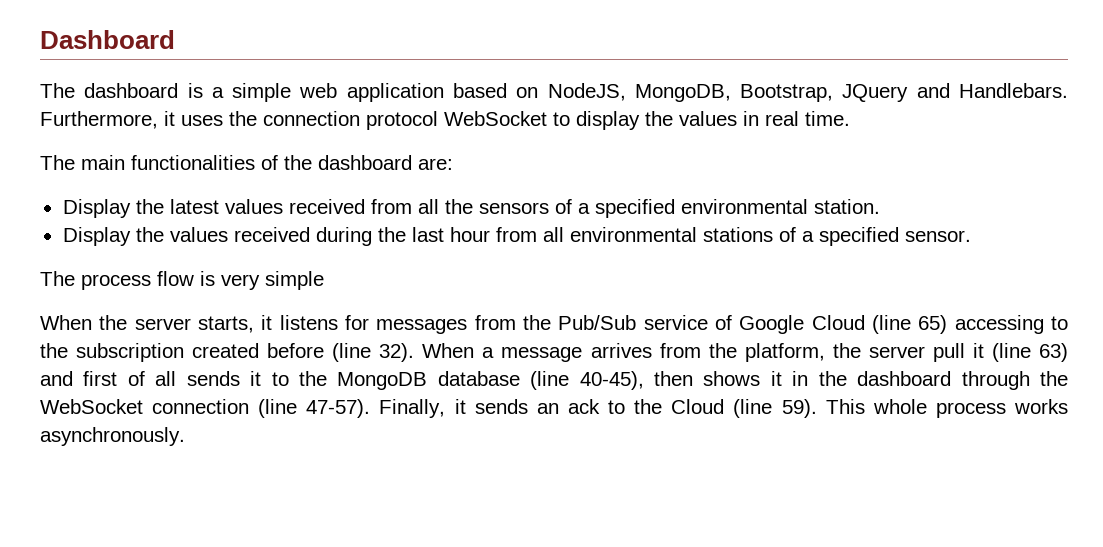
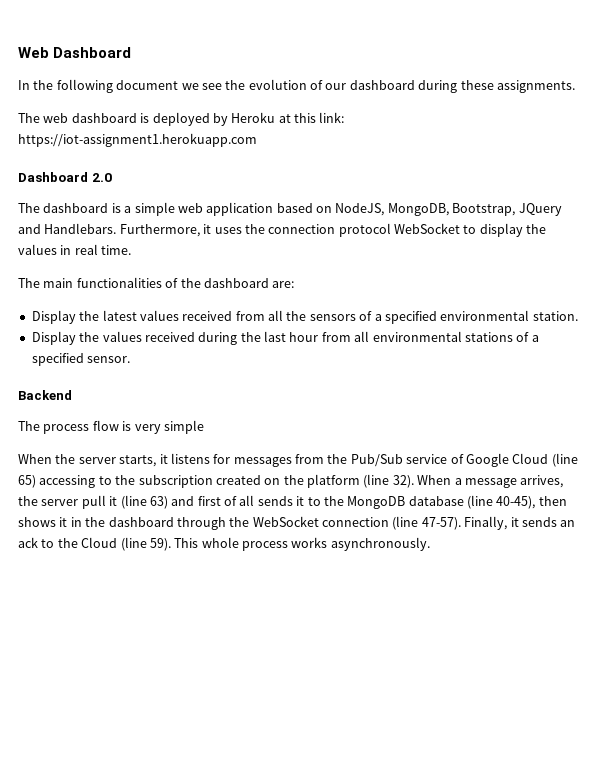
- Dashboard
+ Web Dashboard
+ In the following document we see the evolution of our dashboard during these assignments.
+ The web dashboard is deployed by Heroku at this link: https://iot-assignment1.herokuapp.com
+ Dashboard 2.0
+ Backend
- When the server starts, it listens for messages from the Pub/Sub service of Google Cloud (line 65) accessing to the subscription created before (line 32).
+ When the server starts, it listens for messages from the Pub/Sub service of Google Cloud (line 65) accessing to the subscription created on the platform (line 32).
- When a message arrives from the platform, the server pull it (line 63) and first of all sends it to the MongoDB database (line 40-45), then shows it in the dashboard through the WebSocket connection (line 47-57).
+ When a message arrives, the server pull it (line 63) and first of all sends it to the MongoDB database (line 40-45), then shows it in the dashboard through the WebSocket connection (line 47-57).

